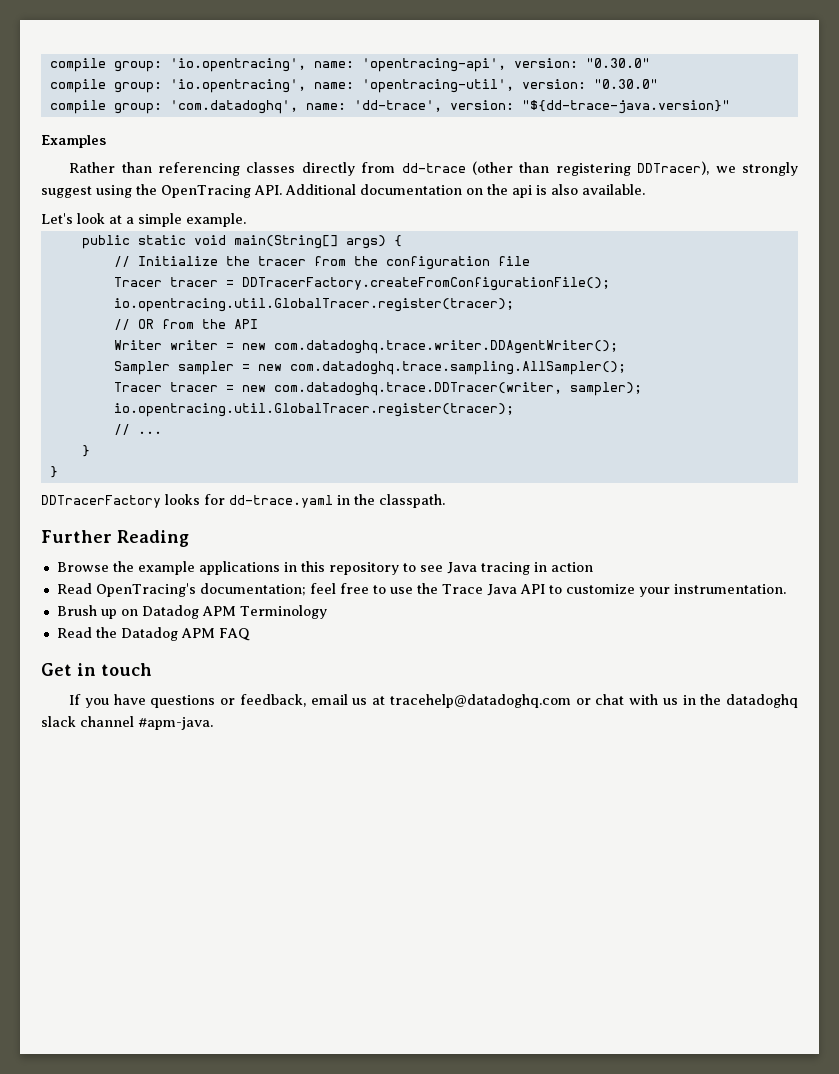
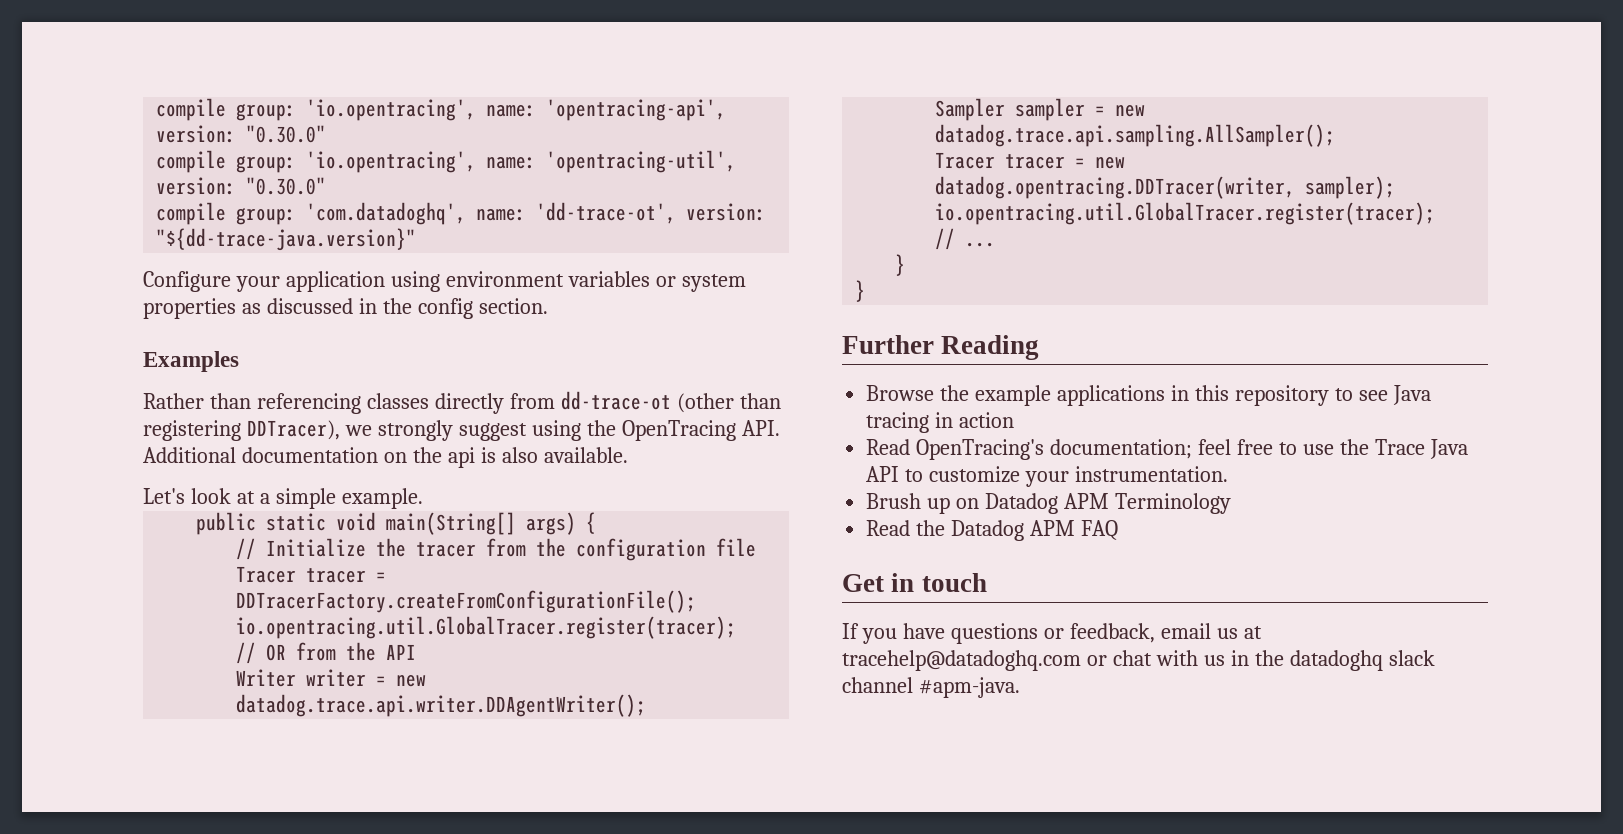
- compile group: 'com.datadoghq', name: 'dd-trace', version: "${dd-trace-java.version}"
+ compile group: 'com.datadoghq', name: 'dd-trace-ot', version: "${dd-trace-java.version}"
+ Configure your application using environment variables or system properties as discussed in the config section.
- Rather than referencing classes directly from dd-trace (other than registering DDTracer), we strongly suggest using the OpenTracing API. Additional documentation on the api is also available.
+ Rather than referencing classes directly from dd-trace-ot (other than registering DDTracer), we strongly suggest using the OpenTracing API. Additional documentation on the api is also available.
- Writer writer = new com.datadoghq.trace.writer.DDAgentWriter();
+ Writer writer = new datadog.trace.api.writer.DDAgentWriter();
- Sampler sampler = new com.datadoghq.trace.sampling.AllSampler();
+ Sampler sampler = new datadog.trace.api.sampling.AllSampler();
- Tracer tracer = new com.datadoghq.trace.DDTracer(writer, sampler);
+ Tracer tracer = new datadog.opentracing.DDTracer(writer, sampler);
- DDTracerFactory looks for dd-trace.yaml in the classpath.

